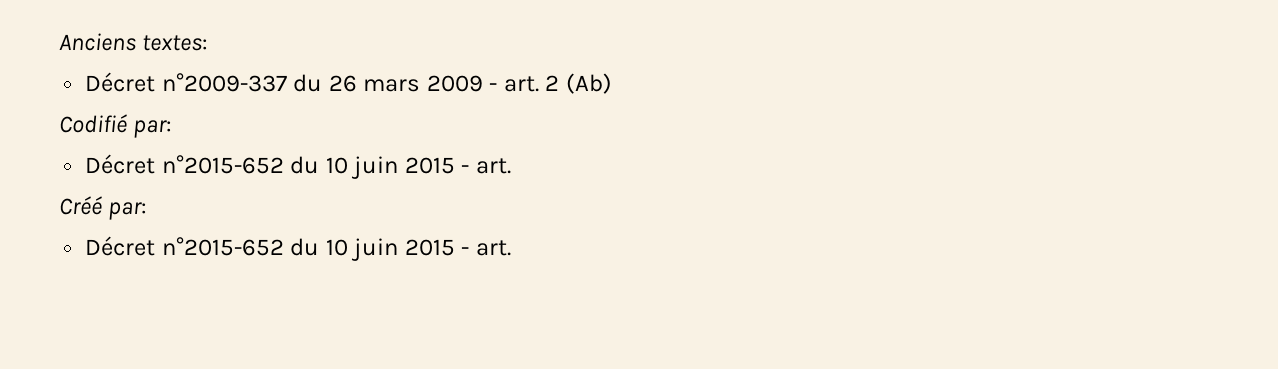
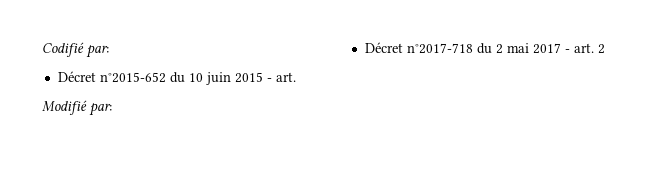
- Anciens textes:
- Décret n°2009-337 du 26 mars 2009 - art. 2 (Ab)
- Créé par:
- Décret n°2015-652 du 10 juin 2015 - art.
+ Modifié par:
+ Décret n°2017-718 du 2 mai 2017 - art. 2

